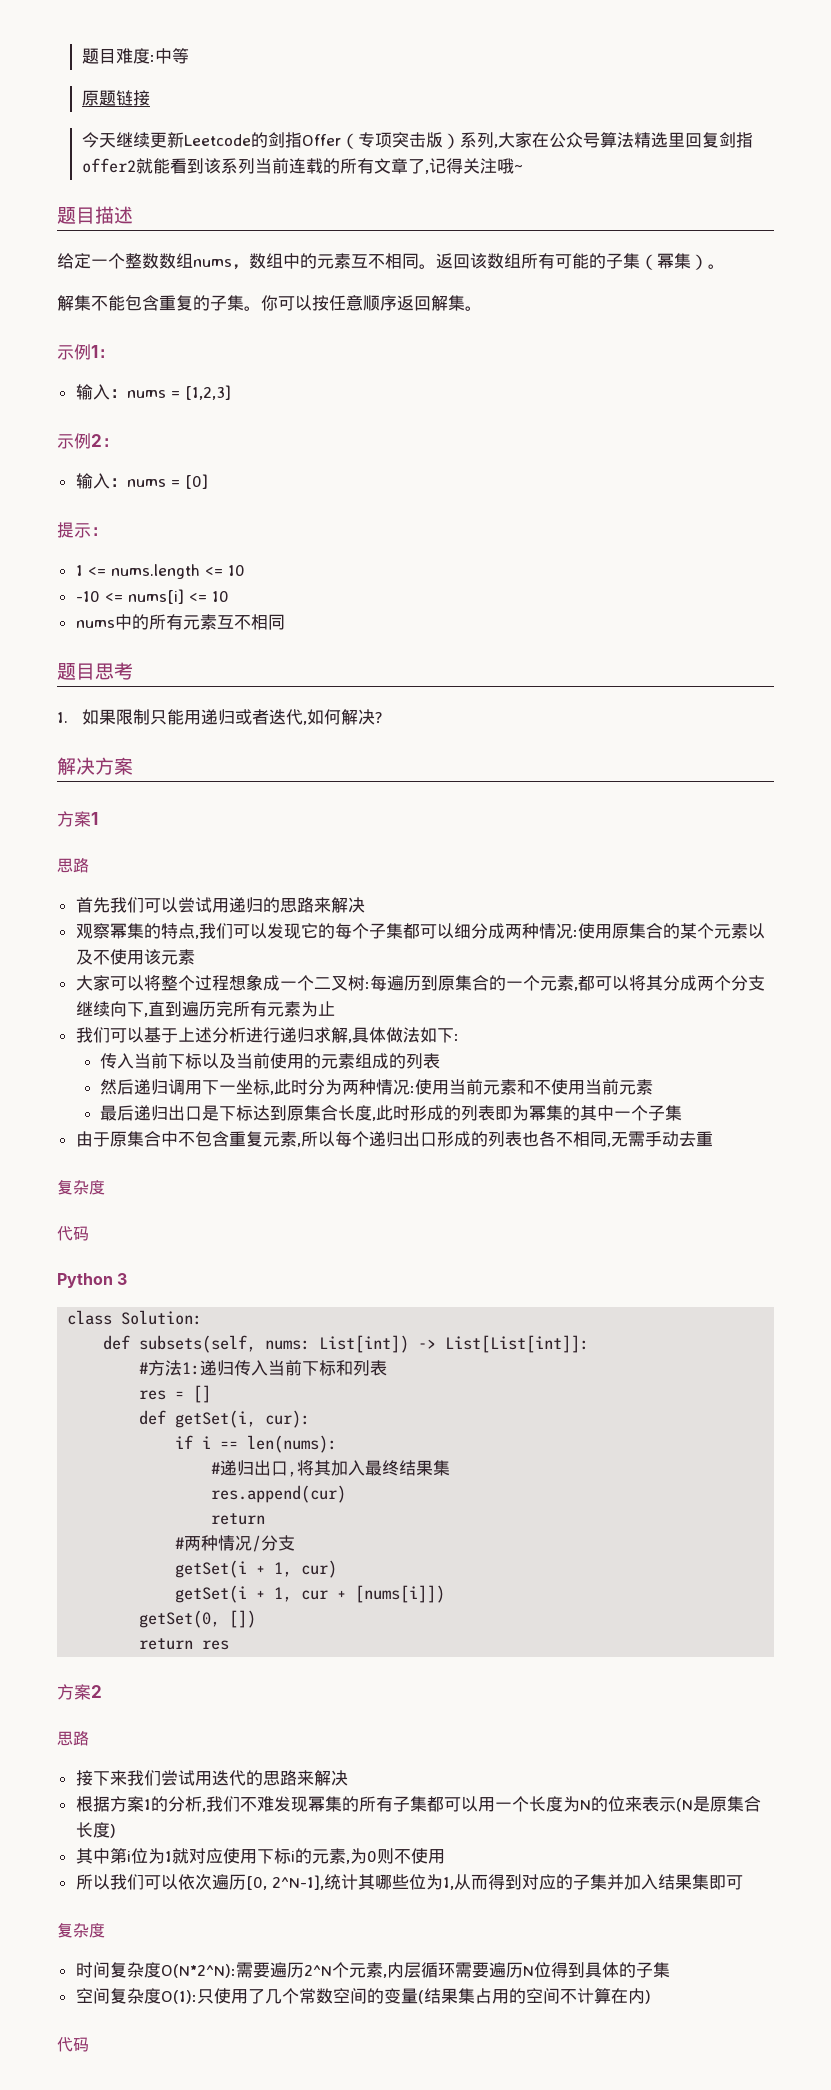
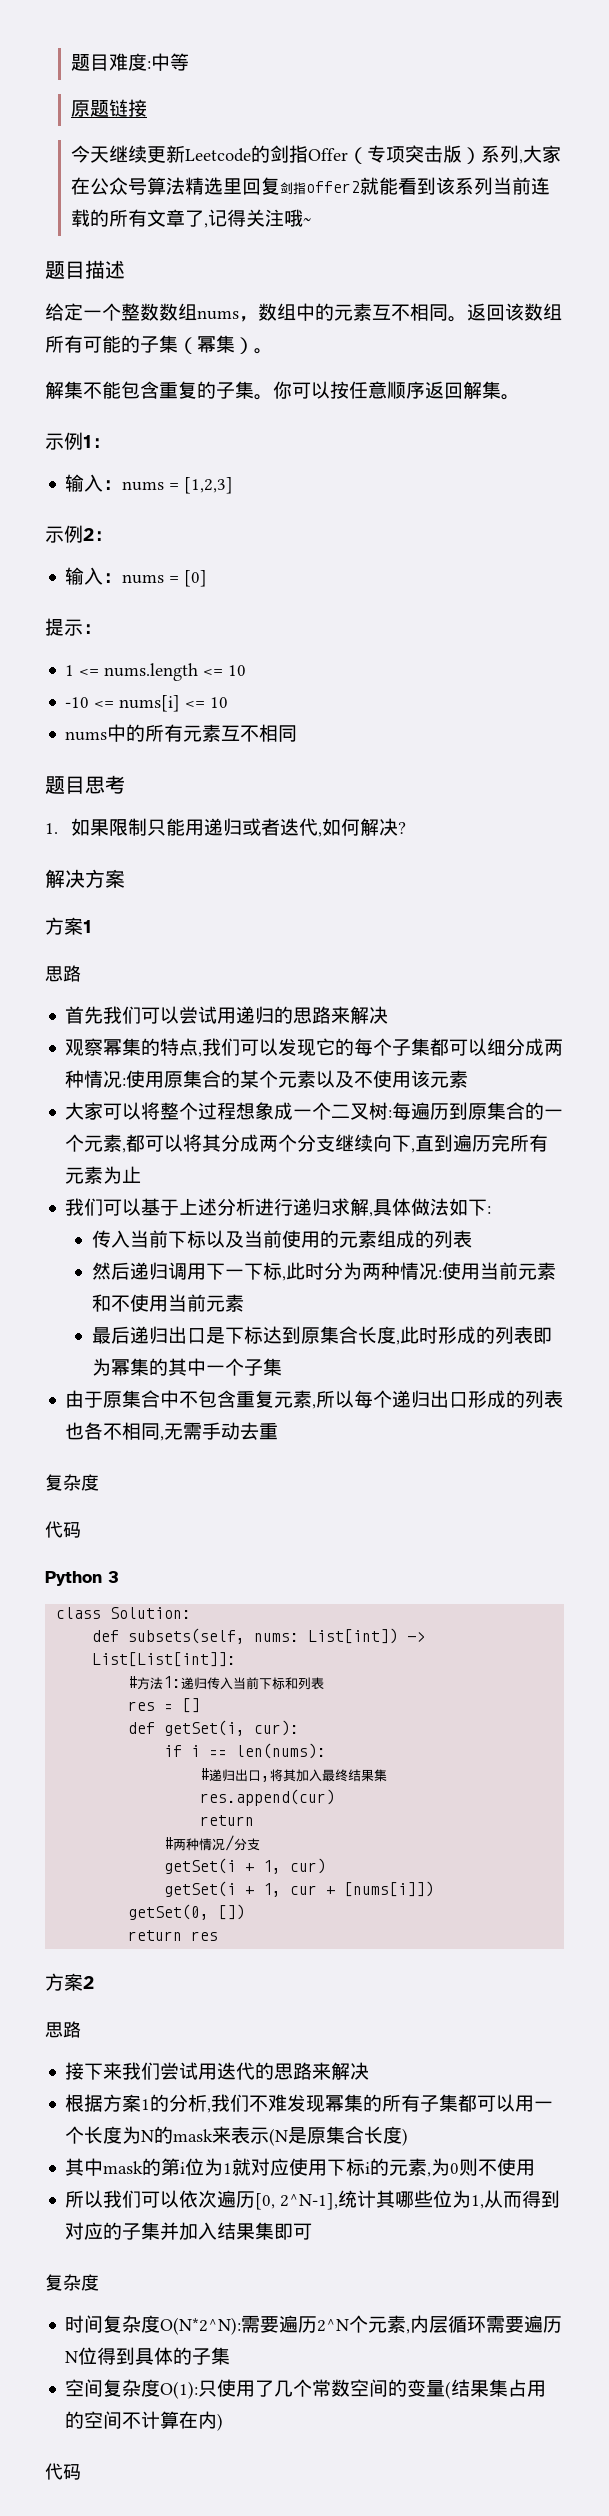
- 然后递归调用下一坐标,此时分为两种情况:使用当前元素和不使用当前元素
+ 然后递归调用下一下标,此时分为两种情况:使用当前元素和不使用当前元素
- 根据方案1的分析,我们不难发现幂集的所有子集都可以用一个长度为N的位来表示(N是原集合长度)
+ 根据方案1的分析,我们不难发现幂集的所有子集都可以用一个长度为N的mask来表示(N是原集合长度)
- 其中第i位为1就对应使用下标i的元素,为0则不使用
+ 其中mask的第i位为1就对应使用下标i的元素,为0则不使用

